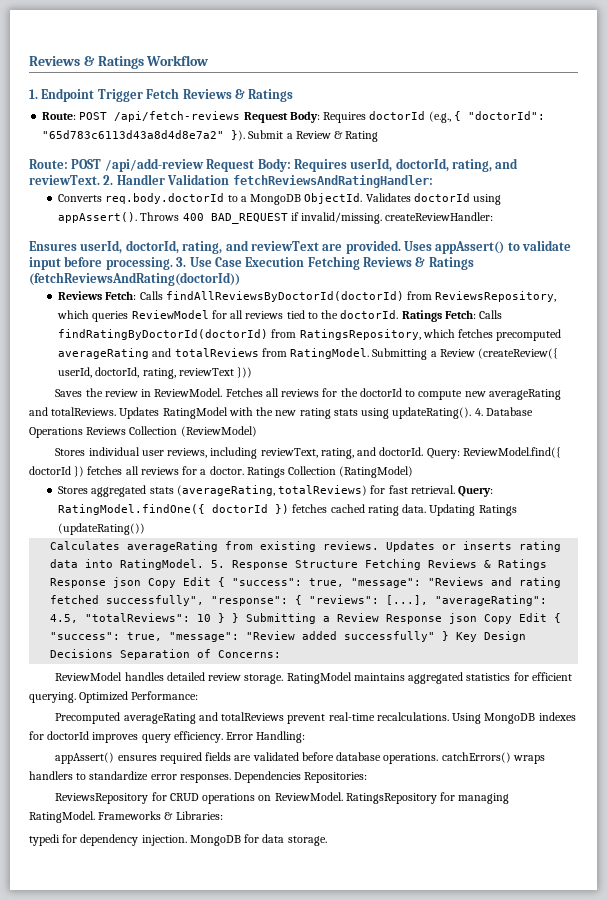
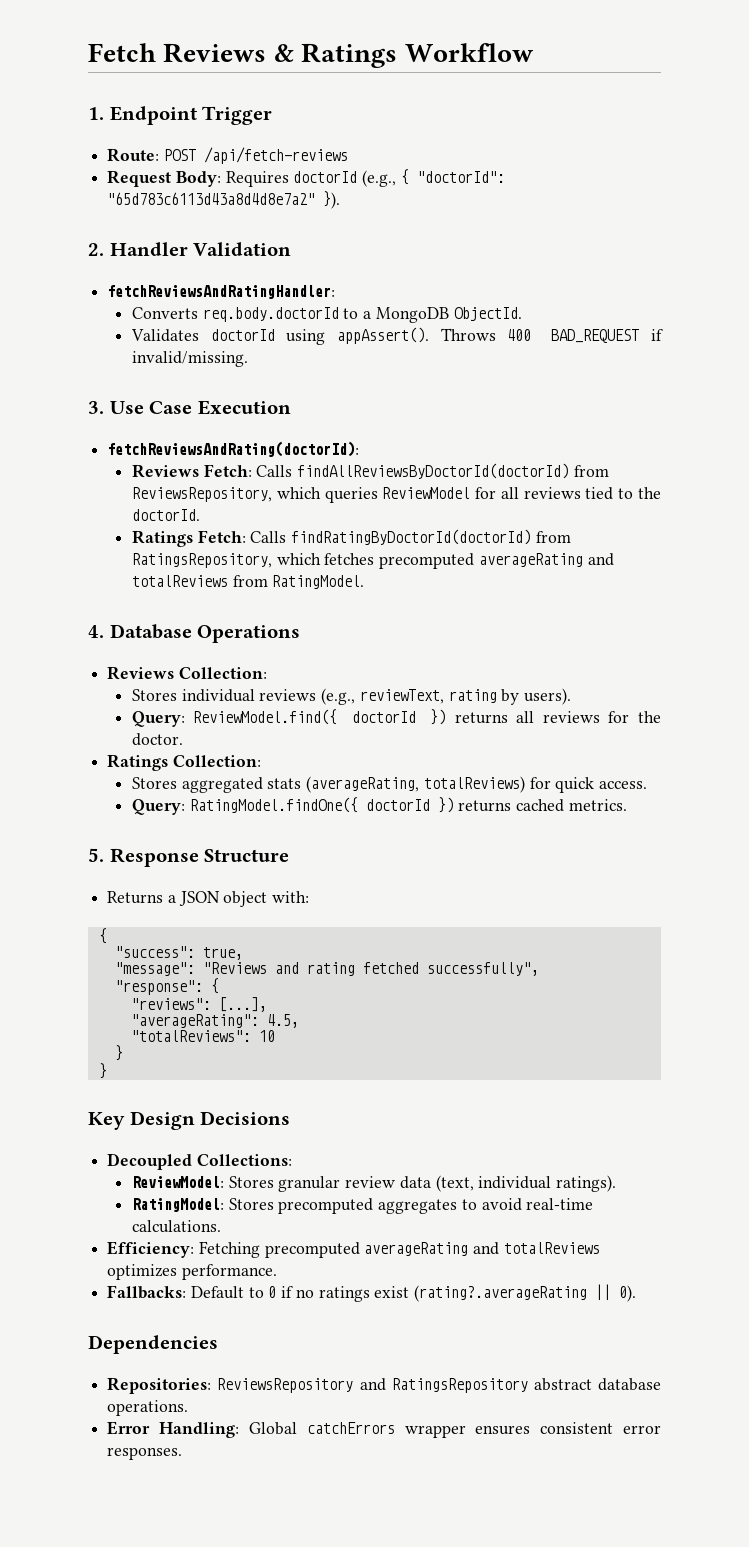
- Reviews & Ratings Workflow
+ Fetch Reviews & Ratings Workflow
- 1. Endpoint Trigger Fetch Reviews & Ratings
+ 1. Endpoint Trigger
- Route: POST /api/fetch-reviews Request Body: Requires doctorId (e.g., { "doctorId": "65d783c6113d43a8d4d8e7a2" }). Submit a Review & Rating
- Route: POST /api/add-review Request Body: Requires userId, doctorId, rating, and reviewText. 2. Handler Validation fetchReviewsAndRatingHandler:
+ Route: POST /api/fetch-reviews
+ Request Body: Requires doctorId (e.g., { "doctorId": "65d783c6113d43a8d4d8e7a2" }).
+ 2. Handler Validation
+ fetchReviewsAndRatingHandler:
- Converts req.body.doctorId to a MongoDB ObjectId. Validates doctorId using appAssert().
+ Converts req.body.doctorId to a MongoDB ObjectId.
+ Validates doctorId using appAssert().
- Throws 400 BAD_REQUEST if invalid/missing. createReviewHandler:
- Ensures userId, doctorId, rating, and reviewText are provided. Uses appAssert() to validate input before processing. 3. Use Case Execution Fetching Reviews & Ratings (fetchReviewsAndRating(doctorId))
+ Throws 400 BAD_REQUEST if invalid/missing.
+ 3. Use Case Execution
+ fetchReviewsAndRating(doctorId):
- Reviews Fetch: Calls findAllReviewsByDoctorId(doctorId) from ReviewsRepository, which queries ReviewModel for all reviews tied to the doctorId. Ratings Fetch: Calls findRatingByDoctorId(doctorId) from RatingsRepository, which fetches precomputed averageRating and totalReviews from RatingModel. Submitting a Review (createReview({ userId, doctorId, rating, reviewText }))
- Saves the review in ReviewModel. Fetches all reviews for the doctorId to compute new averageRating and totalReviews. Updates RatingModel with the new rating stats using updateRating(). 4. Database Operations Reviews Collection (ReviewModel)
- Stores individual user reviews, including reviewText, rating, and doctorId. Query: ReviewModel.find({ doctorId }) fetches all reviews for a doctor. Ratings Collection (RatingModel)
+ Reviews Fetch: Calls findAllReviewsByDoctorId(doctorId) from ReviewsRepository, which queries ReviewModel for all reviews tied to the doctorId.
+ Ratings Fetch: Calls findRatingByDoctorId(doctorId) from RatingsRepository, which fetches precomputed averageRating and totalReviews from RatingModel.
+ 4. Database Operations
+ Reviews Collection:
+ Stores individual reviews (e.g., reviewText, rating by users).
+ Query: ReviewModel.find({ doctorId }) returns all reviews for the doctor.
+ Ratings Collection:
- Stores aggregated stats (averageRating, totalReviews) for fast retrieval. Query: RatingModel.findOne({ doctorId }) fetches cached rating data. Updating Ratings (updateRating())
- Calculates averageRating from existing reviews. Updates or inserts rating data into RatingModel. 5. Response Structure Fetching Reviews & Ratings Response json Copy Edit { "success": true, "message": "Reviews and rating fetched successfully", "response": { "reviews": [...], "averageRating": 4.5, "totalReviews": 10 } } Submitting a Review Response json Copy Edit { "success": true, "message": "Review added successfully" } Key Design Decisions Separation of Concerns:
- ReviewModel handles detailed review storage. RatingModel maintains aggregated statistics for efficient querying. Optimized Performance:
- Precomputed averageRating and totalReviews prevent real-time recalculations. Using MongoDB indexes for doctorId improves query efficiency. Error Handling:
- appAssert() ensures required fields are validated before database operations. catchErrors() wraps handlers to standardize error responses. Dependencies Repositories:
- ReviewsRepository for CRUD operations on ReviewModel. RatingsRepository for managing RatingModel. Frameworks & Libraries:
- typedi for dependency injection. MongoDB for data storage.
+ Stores aggregated stats (averageRating, totalReviews) for quick access.
+ Query: RatingModel.findOne({ doctorId }) returns cached metrics.
+ 5. Response Structure
+ Returns a JSON object with:
+ {
+ "success": true,
+ "message": "Reviews and rating fetched successfully",
+ "response": {
+ "reviews": [...],
+ "averageRating": 4.5,
+ "totalReviews": 10
+ }
+ }
+ Key Design Decisions
+ Decoupled Collections:
+ ReviewModel: Stores granular review data (text, individual ratings).
+ RatingModel: Stores precomputed aggregates to avoid real-time calculations.
+ Efficiency: Fetching precomputed averageRating and totalReviews optimizes performance.
+ Fallbacks: Default to 0 if no ratings exist (rating?.averageRating || 0).
+ Dependencies
+ Repositories: ReviewsRepository and RatingsRepository abstract database operations.
+ Error Handling: Global catchErrors wrapper ensures consistent error responses.

